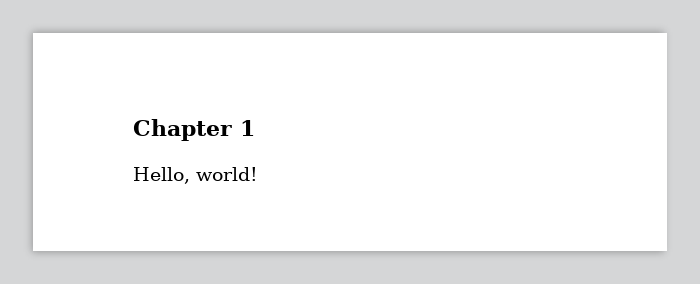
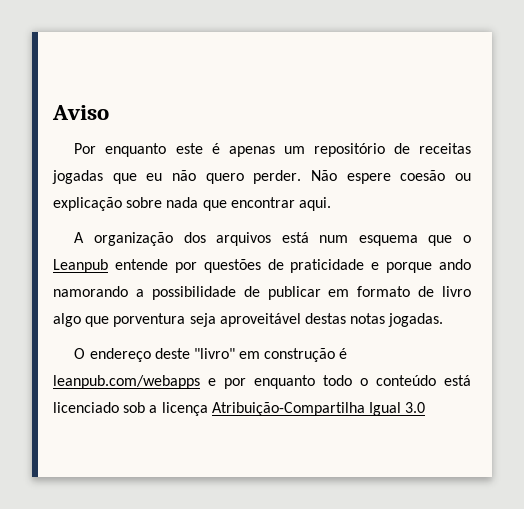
- Chapter 1
- Hello, world!
+ Aviso
+ Por enquanto este é apenas um repositório de receitas jogadas que eu não quero perder. Não espere coesão ou explicação sobre nada que encontrar aqui.
+ A organização dos arquivos está num esquema que o Leanpub entende por questões de praticidade e porque ando namorando a possibilidade de publicar em formato de livro algo que porventura seja aproveitável destas notas jogadas.
+ O endereço deste "livro" em construção é leanpub.com/webapps e por enquanto todo o conteúdo está licenciado sob a licença Atribuição-Compartilha Igual 3.0

